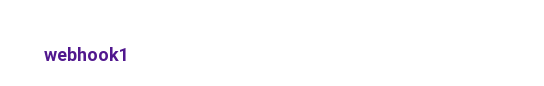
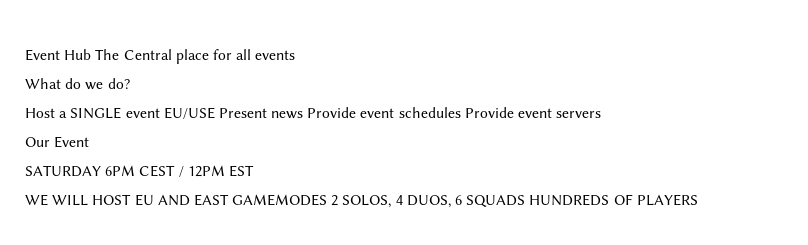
- webhook1
+ Event Hub The Central place for all events
+ What do we do?
+ Host a SINGLE event EU/USE Present news Provide event schedules Provide event servers
+ Our Event
+ SATURDAY 6PM CEST / 12PM EST
+ WE WILL HOST EU AND EAST GAMEMODES 2 SOLOS, 4 DUOS, 6 SQUADS HUNDREDS OF PLAYERS

